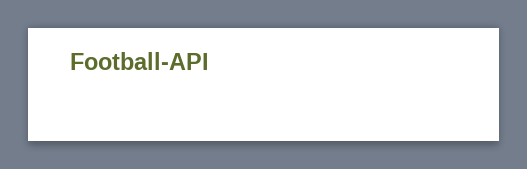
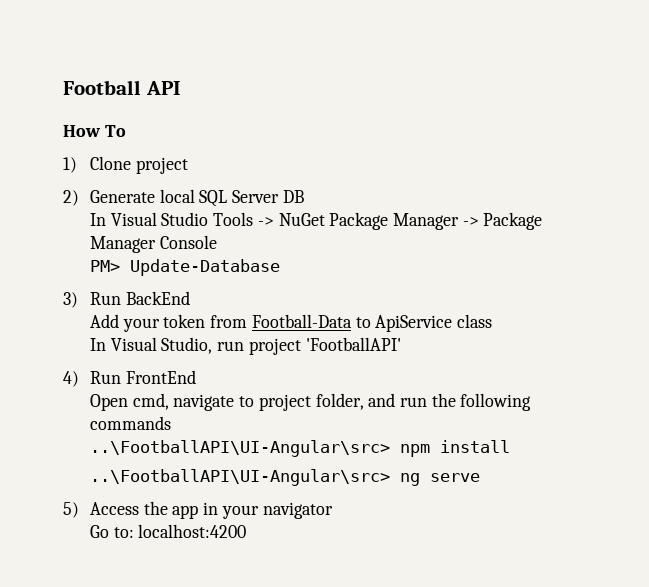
- Football-API
+ Football API
+ How To
+ 1) Clone project
+ 2) Generate local SQL Server DB
+ In Visual Studio Tools -> NuGet Package Manager -> Package Manager Console
+ PM> Update-Database
+ 3) Run BackEnd
+ Add your token from Football-Data to ApiService class
+ In Visual Studio, run project 'FootballAPI'
+ 4) Run FrontEnd
+ Open cmd, navigate to project folder, and run the following commands
+ ..\FootballAPI\UI-Angular\src> npm install
+ ..\FootballAPI\UI-Angular\src> ng serve
+ 5) Access the app in your navigator
+ Go to: localhost:4200

